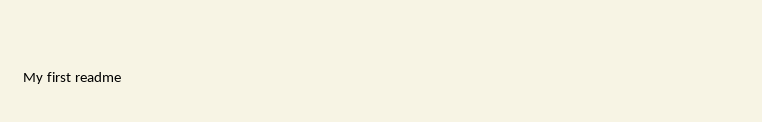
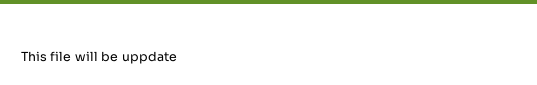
- My first readme
+ This file will be uppdate

